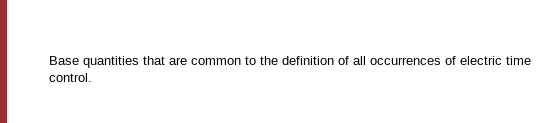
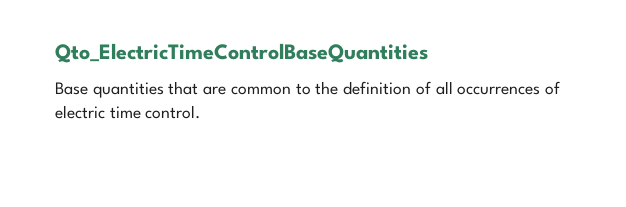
+ Qto_ElectricTimeControlBaseQuantities

